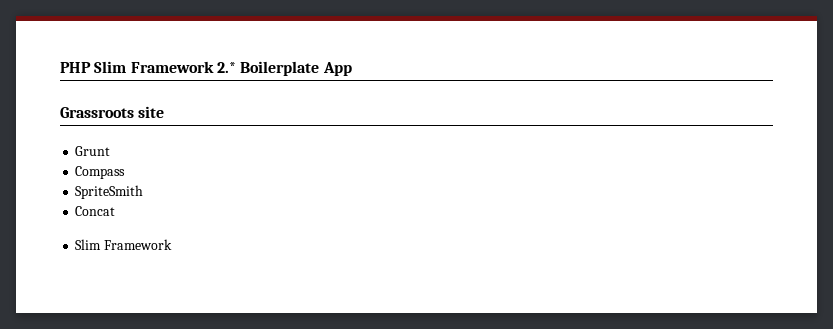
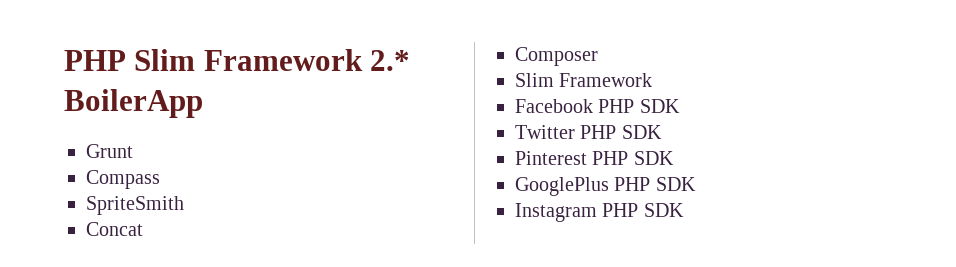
- PHP Slim Framework 2.* Boilerplate App
- Grassroots site
+ PHP Slim Framework 2.* BoilerApp
  Concat
+ Composer
  Slim Framework
+ Facebook PHP SDK
+ Twitter PHP SDK
+ Pinterest PHP SDK
+ GooglePlus PHP SDK
+ Instagram PHP SDK

